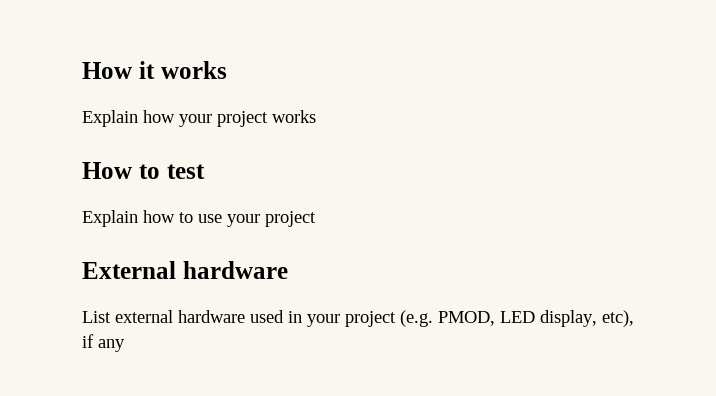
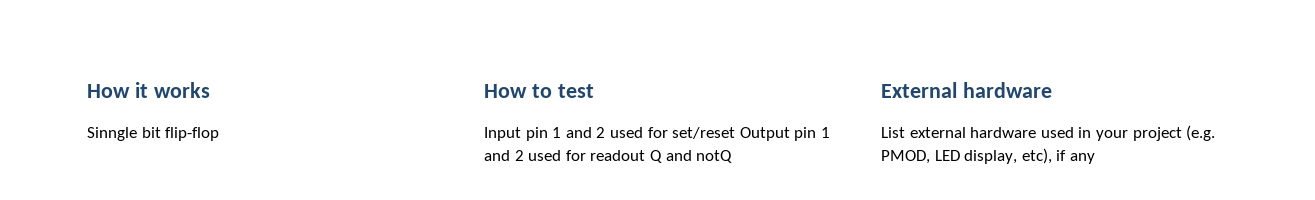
- Explain how your project works
+ Sinngle bit flip-flop
  How to test
- Explain how to use your project
+ Input pin 1 and 2 used for set/reset Output pin 1 and 2 used for readout Q and notQ

